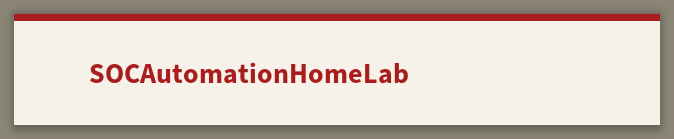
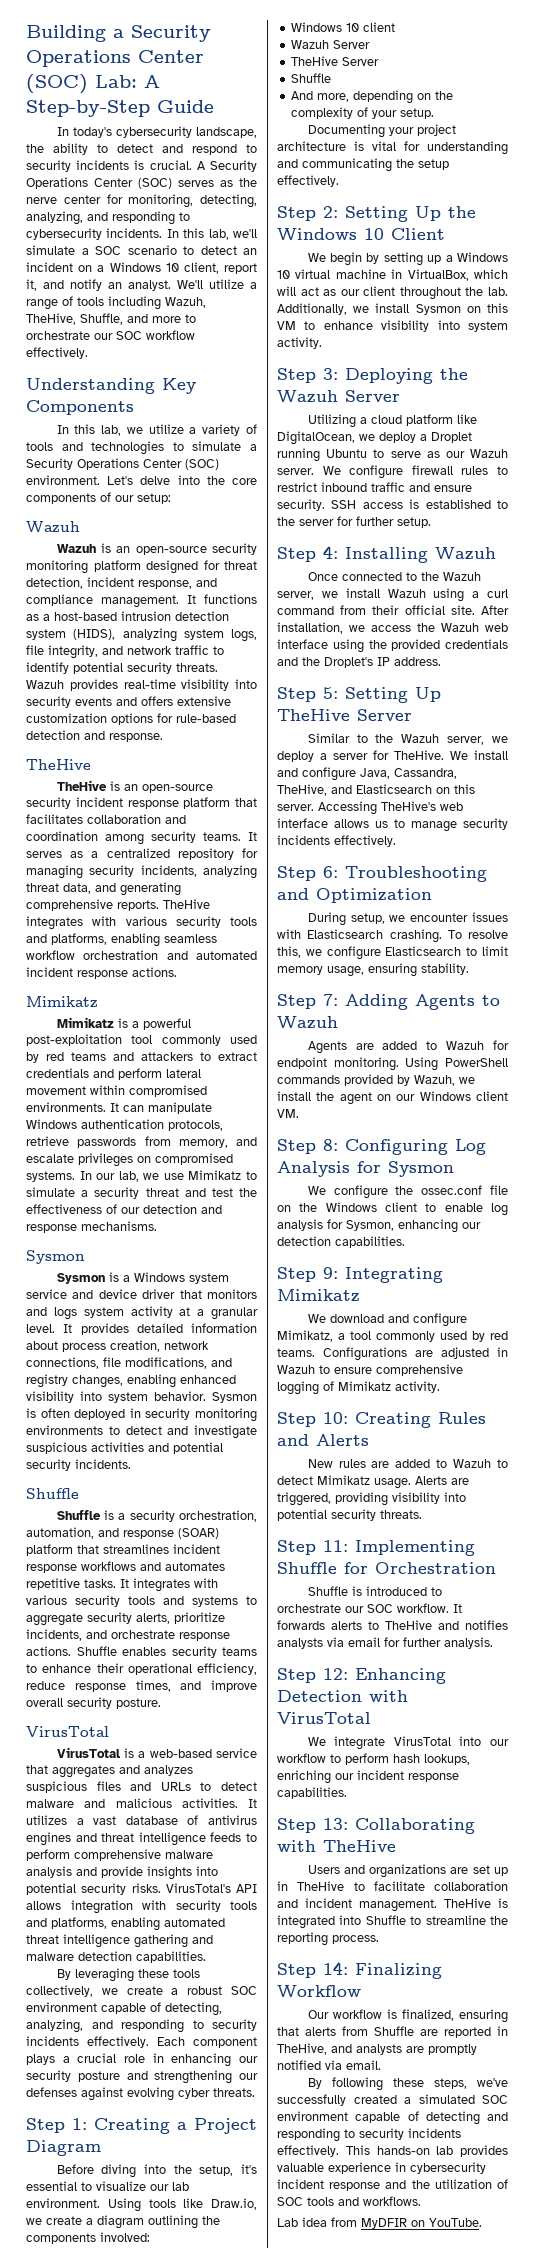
- SOCAutomationHomeLab
+ Building a Security Operations Center (SOC) Lab: A Step-by-Step Guide
+ In today's cybersecurity landscape, the ability to detect and respond to security incidents is crucial. A Security Operations Center (SOC) serves as the nerve center for monitoring, detecting, analyzing, and responding to cybersecurity incidents. In this lab, we'll simulate a SOC scenario to detect an incident on a Windows 10 client, report it, and notify an analyst. We'll utilize a range of tools including Wazuh, TheHive, Shuffle, and more to orchestrate our SOC workflow effectively.
+ Understanding Key Components
+ In this lab, we utilize a variety of tools and technologies to simulate a Security Operations Center (SOC) environment. Let's delve into the core components of our setup:
+ Wazuh
+ Wazuh is an open-source security monitoring platform designed for threat detection, incident response, and compliance management. It functions as a host-based intrusion detection system (HIDS), analyzing system logs, file integrity, and network traffic to identify potential security threats. Wazuh provides real-time visibility into security events and offers extensive customization options for rule-based detection and response.
+ TheHive
+ TheHive is an open-source security incident response platform that facilitates collaboration and coordination among security teams. It serves as a centralized repository for managing security incidents, analyzing threat data, and generating comprehensive reports. TheHive integrates with various security tools and platforms, enabling seamless workflow orchestration and automated incident response actions.
+ Mimikatz
+ Mimikatz is a powerful post-exploitation tool commonly used by red teams and attackers to extract credentials and perform lateral movement within compromised environments. It can manipulate Windows authentication protocols, retrieve passwords from memory, and escalate privileges on compromised systems. In our lab, we use Mimikatz to simulate a security threat and test the effectiveness of our detection and response mechanisms.
+ Sysmon
+ Sysmon is a Windows system service and device driver that monitors and logs system activity at a granular level. It provides detailed information about process creation, network connections, file modifications, and registry changes, enabling enhanced visibility into system behavior. Sysmon is often deployed in security monitoring environments to detect and investigate suspicious activities and potential security incidents.
+ Shuffle
+ Shuffle is a security orchestration, automation, and response (SOAR) platform that streamlines incident response workflows and automates repetitive tasks. It integrates with various security tools and systems to aggregate security alerts, prioritize incidents, and orchestrate response actions. Shuffle enables security teams to enhance their operational efficiency, reduce response times, and improve overall security posture.
+ VirusTotal
+ VirusTotal is a web-based service that aggregates and analyzes suspicious files and URLs to detect malware and malicious activities. It utilizes a vast database of antivirus engines and threat intelligence feeds to perform comprehensive malware analysis and provide insights into potential security risks. VirusTotal's API allows integration with security tools and platforms, enabling automated threat intelligence gathering and malware detection capabilities.
+ By leveraging these tools collectively, we create a robust SOC environment capable of detecting, analyzing, and responding to security incidents effectively. Each component plays a crucial role in enhancing our security posture and strengthening our defenses against evolving cyber threats.
+ Step 1: Creating a Project Diagram
+ Before diving into the setup, it's essential to visualize our lab environment. Using tools like Draw.io, we create a diagram outlining the components involved:
+ Windows 10 client
+ Wazuh Server
+ TheHive Server
+ Shuffle
+ And more, depending on the complexity of your setup.
+ Documenting your project architecture is vital for understanding and communicating the setup effectively.
+ Step 2: Setting Up the Windows 10 Client
+ We begin by setting up a Windows 10 virtual machine in VirtualBox, which will act as our client throughout the lab. Additionally, we install Sysmon on this VM to enhance visibility into system activity.
+ Step 3: Deploying the Wazuh Server
+ Utilizing a cloud platform like DigitalOcean, we deploy a Droplet running Ubuntu to serve as our Wazuh server. We configure firewall rules to restrict inbound traffic and ensure security. SSH access is established to the server for further setup.
+ Step 4: Installing Wazuh
+ Once connected to the Wazuh server, we install Wazuh using a curl command from their official site. After installation, we access the Wazuh web interface using the provided credentials and the Droplet's IP address.
+ Step 5: Setting Up TheHive Server
+ Similar to the Wazuh server, we deploy a server for TheHive. We install and configure Java, Cassandra, TheHive, and Elasticsearch on this server. Accessing TheHive's web interface allows us to manage security incidents effectively.
+ Step 6: Troubleshooting and Optimization
+ During setup, we encounter issues with Elasticsearch crashing. To resolve this, we configure Elasticsearch to limit memory usage, ensuring stability.
+ Step 7: Adding Agents to Wazuh
+ Agents are added to Wazuh for endpoint monitoring. Using PowerShell commands provided by Wazuh, we install the agent on our Windows client VM.
+ Step 8: Configuring Log Analysis for Sysmon
+ We configure the ossec.conf file on the Windows client to enable log analysis for Sysmon, enhancing our detection capabilities.
+ Step 9: Integrating Mimikatz
+ We download and configure Mimikatz, a tool commonly used by red teams. Configurations are adjusted in Wazuh to ensure comprehensive logging of Mimikatz activity.
+ Step 10: Creating Rules and Alerts
+ New rules are added to Wazuh to detect Mimikatz usage. Alerts are triggered, providing visibility into potential security threats.
+ Step 11: Implementing Shuffle for Orchestration
+ Shuffle is introduced to orchestrate our SOC workflow. It forwards alerts to TheHive and notifies analysts via email for further analysis.
+ Step 12: Enhancing Detection with VirusTotal
+ We integrate VirusTotal into our workflow to perform hash lookups, enriching our incident response capabilities.
+ Step 13: Collaborating with TheHive
+ Users and organizations are set up in TheHive to facilitate collaboration and incident management. TheHive is integrated into Shuffle to streamline the reporting process.
+ Step 14: Finalizing Workflow
+ Our workflow is finalized, ensuring that alerts from Shuffle are reported in TheHive, and analysts are promptly notified via email.
+ By following these steps, we've successfully created a simulated SOC environment capable of detecting and responding to security incidents effectively. This hands-on lab provides valuable experience in cybersecurity incident response and the utilization of SOC tools and workflows.
+ Lab idea from MyDFIR on YouTube.

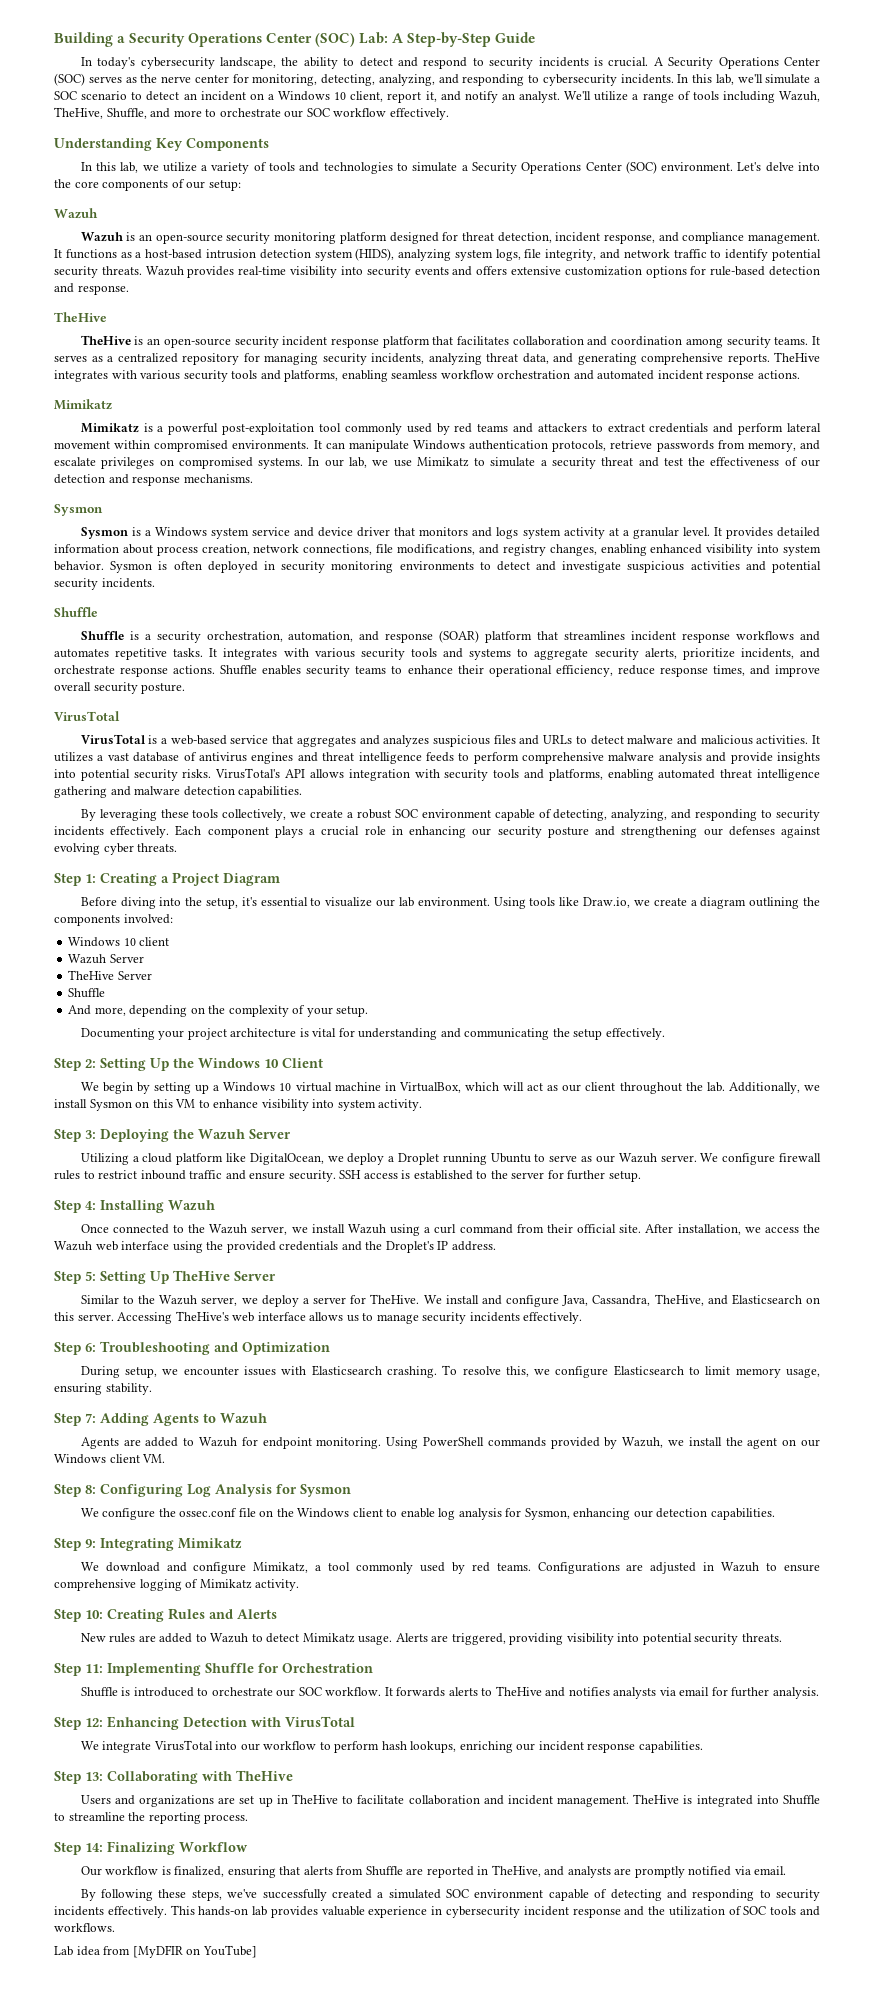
- Lab idea from MyDFIR on YouTube.
+ Lab idea from [MyDFIR on YouTube]

